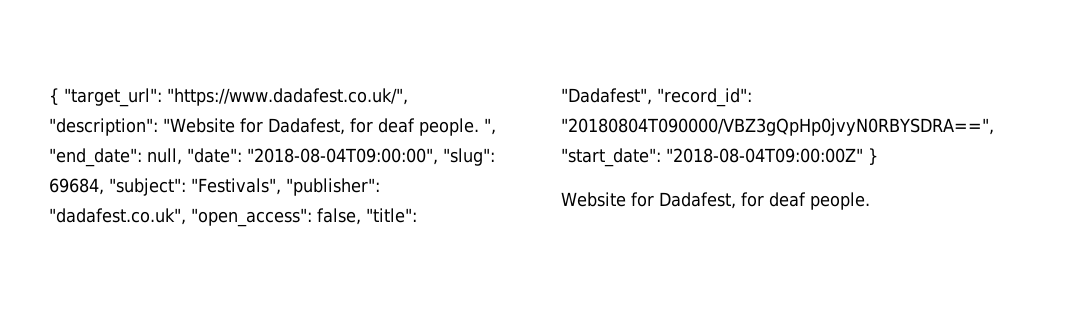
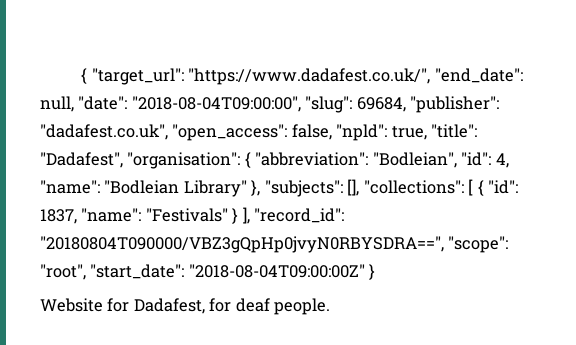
- { "target_url": "https://www.dadafest.co.uk/", "description": "Website for Dadafest, for deaf people. ", "end_date": null, "date": "2018-08-04T09:00:00", "slug": 69684, "subject": "Festivals", "publisher": "dadafest.co.uk", "open_access": false, "title": "Dadafest", "record_id": "20180804T090000/VBZ3gQpHp0jvyN0RBYSDRA==", "start_date": "2018-08-04T09:00:00Z" }
+ { "target_url": "https://www.dadafest.co.uk/", "end_date": null, "date": "2018-08-04T09:00:00", "slug": 69684, "publisher": "dadafest.co.uk", "open_access": false, "npld": true, "title": "Dadafest", "organisation": { "abbreviation": "Bodleian", "id": 4, "name": "Bodleian Library" }, "subjects": [], "collections": [ { "id": 1837, "name": "Festivals" } ], "record_id": "20180804T090000/VBZ3gQpHp0jvyN0RBYSDRA==", "scope": "root", "start_date": "2018-08-04T09:00:00Z" }

